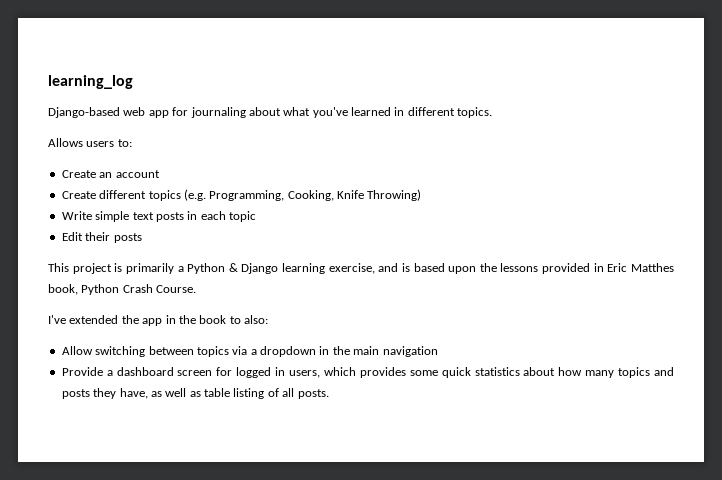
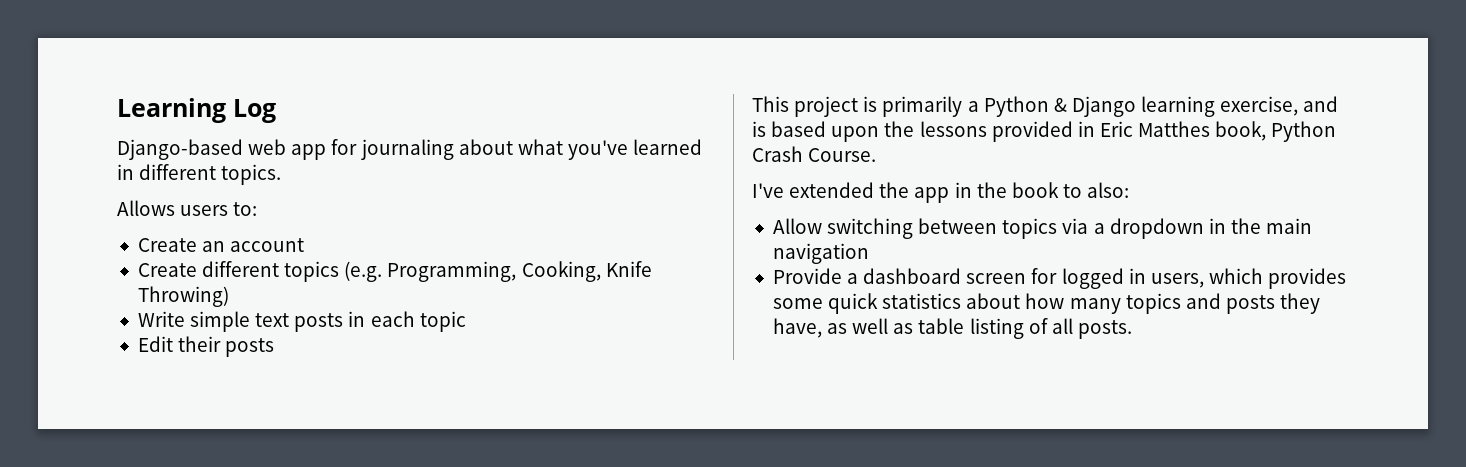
- learning_log
+ Learning Log

